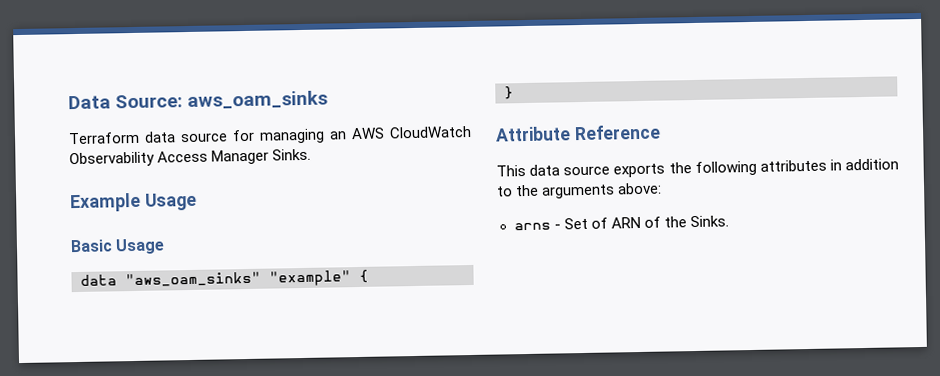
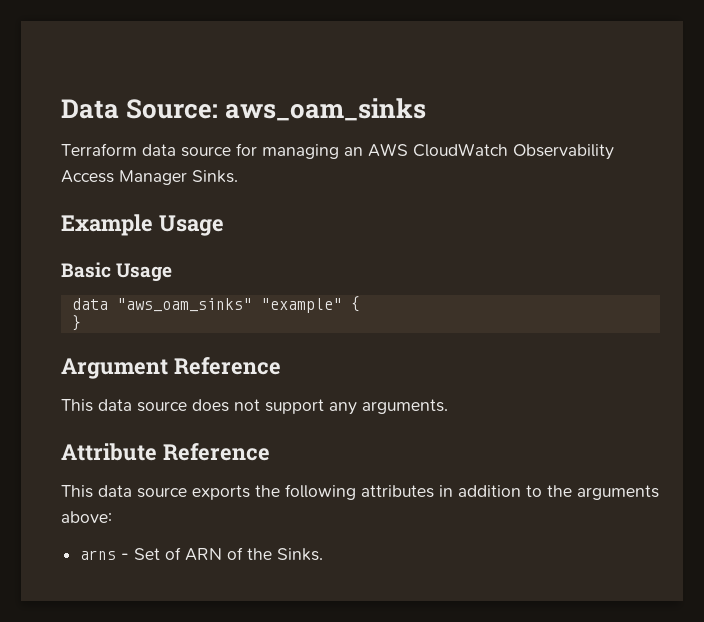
+ Argument Reference
+ This data source does not support any arguments.

